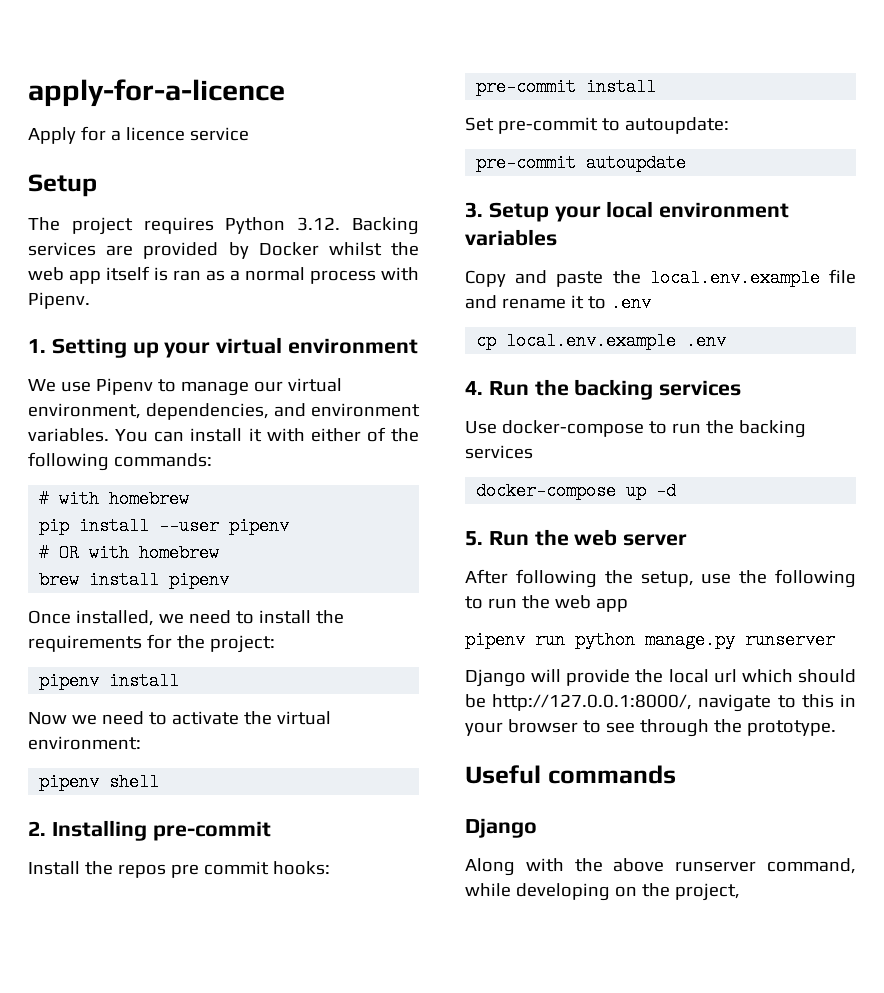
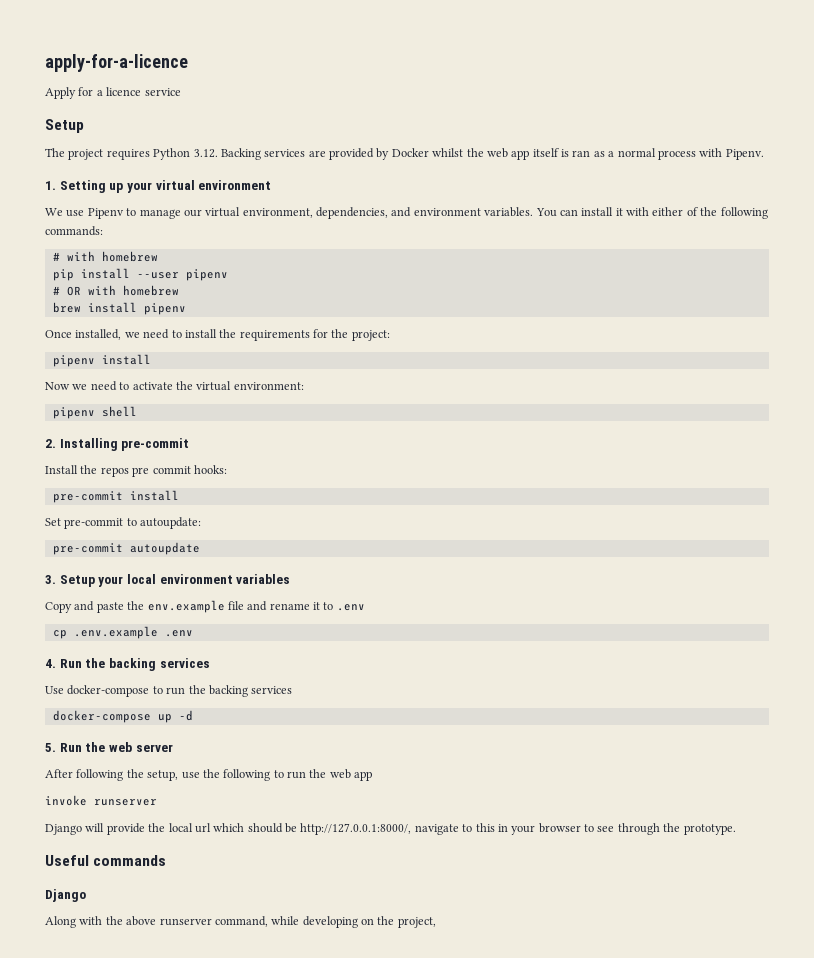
- Copy and paste the local.env.example file and rename it to .env
+ Copy and paste the env.example file and rename it to .env
- cp local.env.example .env
+ cp .env.example .env
- pipenv run python manage.py runserver
+ invoke runserver

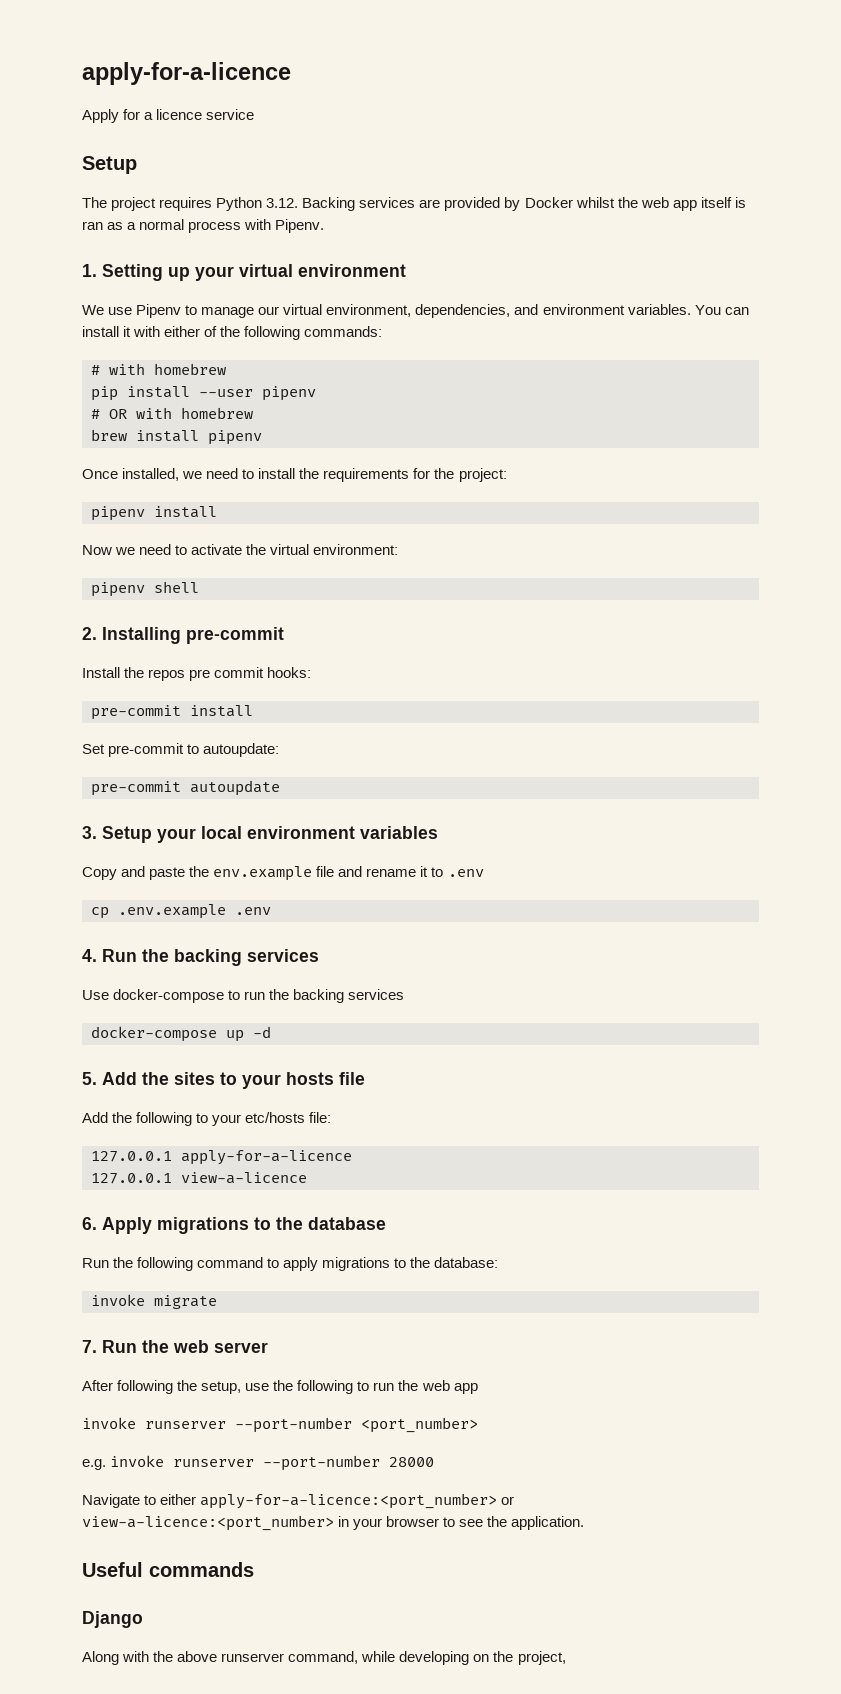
- 5. Run the web server
+ 5. Add the sites to your hosts file
+ Add the following to your etc/hosts file:
+ 127.0.0.1 apply-for-a-licence
+ 127.0.0.1 view-a-licence
+ 6. Apply migrations to the database
+ Run the following command to apply migrations to the database:
+ invoke migrate
+ 7. Run the web server
- invoke runserver
- Django will provide the local url which should be http://127.0.0.1:8000/, navigate to this in your browser to see through the prototype.
+ invoke runserver --port-number <port_number>
+ e.g. invoke runserver --port-number 28000
+ Navigate to either apply-for-a-licence:<port_number> or view-a-licence:<port_number> in your browser to see the application.

